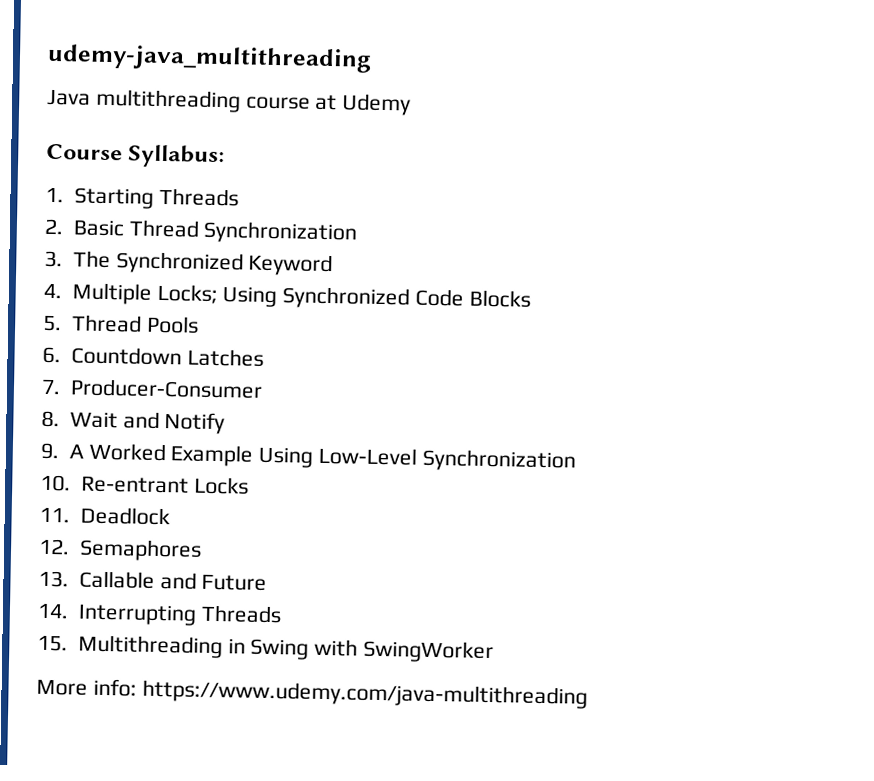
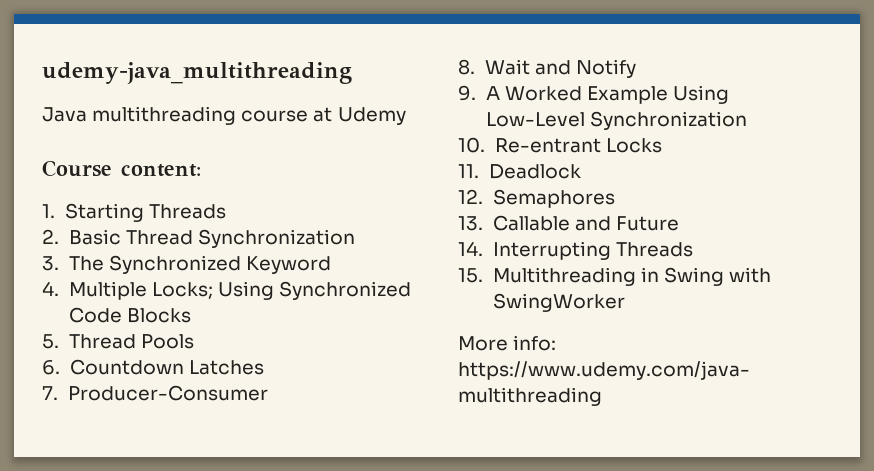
- Course Syllabus:
+ Course content:

